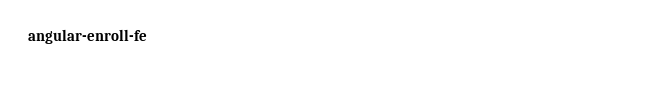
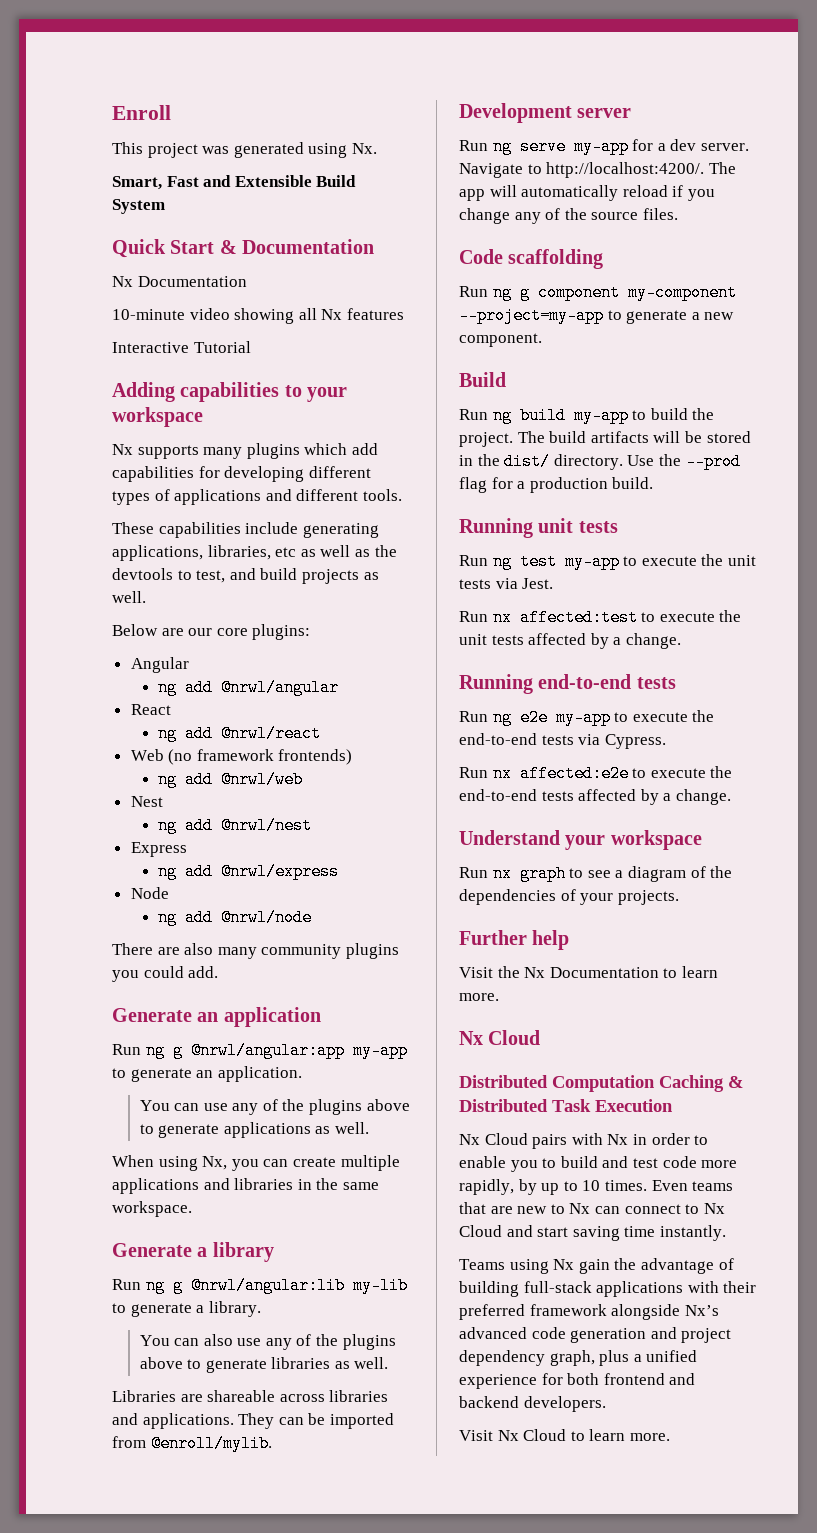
- angular-enroll-fe
+ Enroll
+ This project was generated using Nx.
+ Smart, Fast and Extensible Build System
+ Quick Start & Documentation
+ Nx Documentation
+ 10-minute video showing all Nx features
+ Interactive Tutorial
+ Adding capabilities to your workspace
+ Nx supports many plugins which add capabilities for developing different types of applications and different tools.
+ These capabilities include generating applications, libraries, etc as well as the devtools to test, and build projects as well.
+ Below are our core plugins:
+ Angular
+ ng add @nrwl/angular
+ React
+ ng add @nrwl/react
+ Web (no framework frontends)
+ ng add @nrwl/web
+ Nest
+ ng add @nrwl/nest
+ Express
+ ng add @nrwl/express
+ Node
+ ng add @nrwl/node
+ There are also many community plugins you could add.
+ Generate an application
+ Run ng g @nrwl/angular:app my-app to generate an application.
+ You can use any of the plugins above to generate applications as well.
+ When using Nx, you can create multiple applications and libraries in the same workspace.
+ Generate a library
+ Run ng g @nrwl/angular:lib my-lib to generate a library.
+ You can also use any of the plugins above to generate libraries as well.
+ Libraries are shareable across libraries and applications. They can be imported from @enroll/mylib.
+ Development server
+ Run ng serve my-app for a dev server. Navigate to http://localhost:4200/. The app will automatically reload if you change any of the source files.
+ Code scaffolding
+ Run ng g component my-component --project=my-app to generate a new component.
+ Build
+ Run ng build my-app to build the project. The build artifacts will be stored in the dist/ directory. Use the --prod flag for a production build.
+ Running unit tests
+ Run ng test my-app to execute the unit tests via Jest.
+ Run nx affected:test to execute the unit tests affected by a change.
+ Running end-to-end tests
+ Run ng e2e my-app to execute the end-to-end tests via Cypress.
+ Run nx affected:e2e to execute the end-to-end tests affected by a change.
+ Understand your workspace
+ Run nx graph to see a diagram of the dependencies of your projects.
+ Further help
+ Visit the Nx Documentation to learn more.
+ Nx Cloud
+ Distributed Computation Caching & Distributed Task Execution
+ Nx Cloud pairs with Nx in order to enable you to build and test code more rapidly, by up to 10 times. Even teams that are new to Nx can connect to Nx Cloud and start saving time instantly.
+ Teams using Nx gain the advantage of building full-stack applications with their preferred framework alongside Nx’s advanced code generation and project dependency graph, plus a unified experience for both frontend and backend developers.
+ Visit Nx Cloud to learn more.

